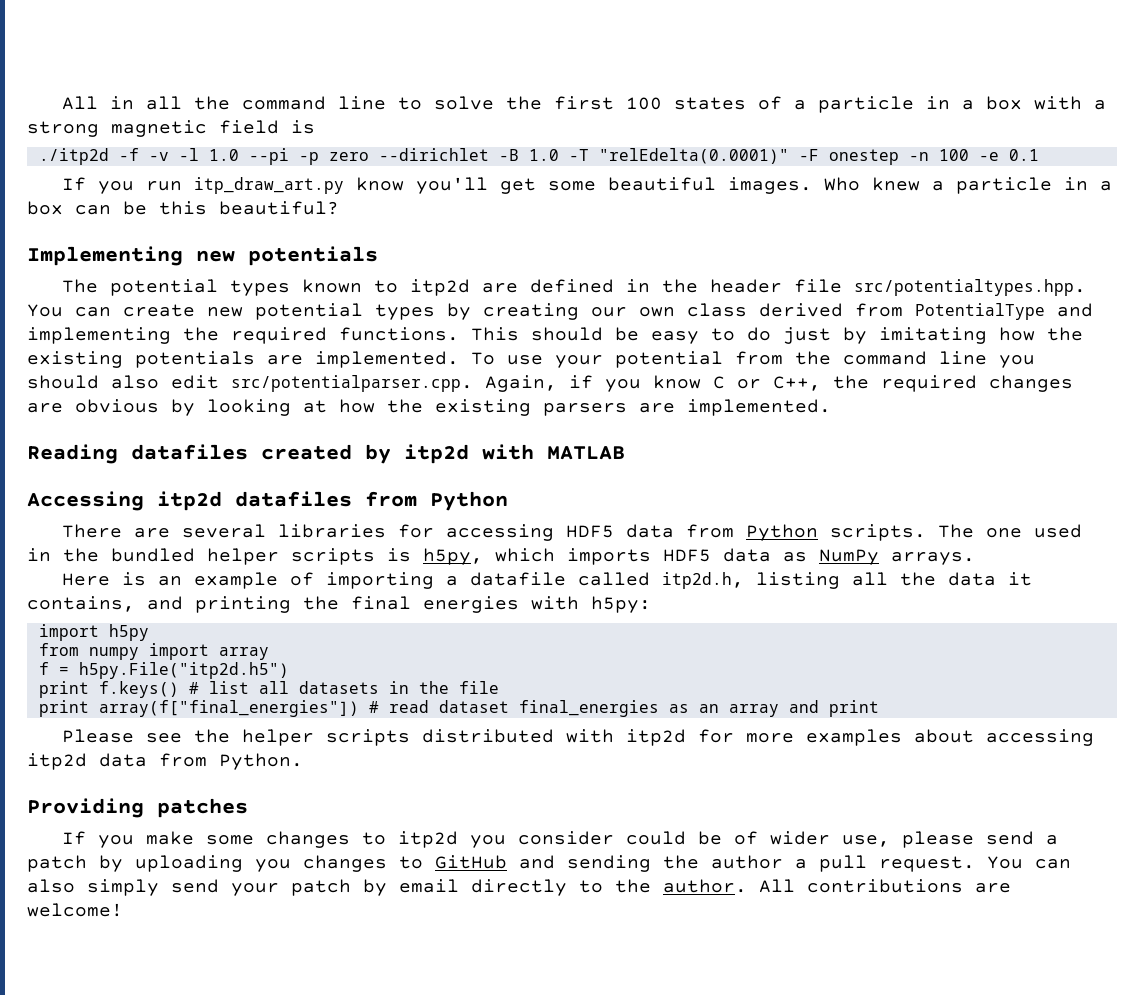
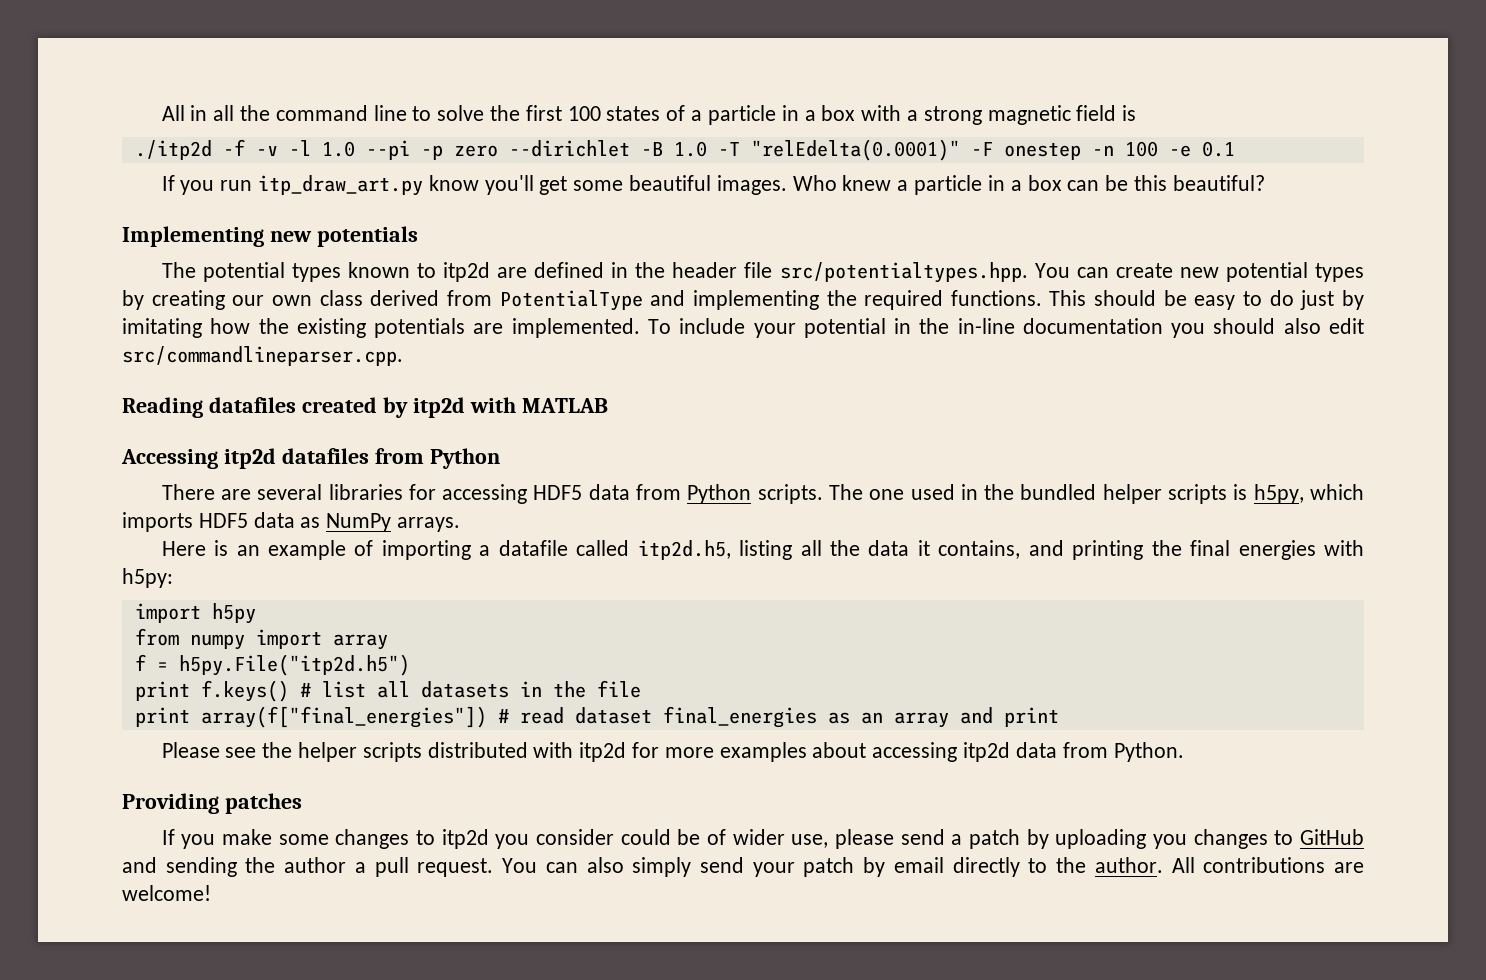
- To use your potential from the command line you should also edit src/potentialparser.cpp. Again, if you know C or C++, the required changes are obvious by looking at how the existing parsers are implemented.
+ To include your potential in the in-line documentation you should also edit src/commandlineparser.cpp.
- Here is an example of importing a datafile called itp2d.h, listing all the data it contains, and printing the final energies with h5py:
+ Here is an example of importing a datafile called itp2d.h5, listing all the data it contains, and printing the final energies with h5py:

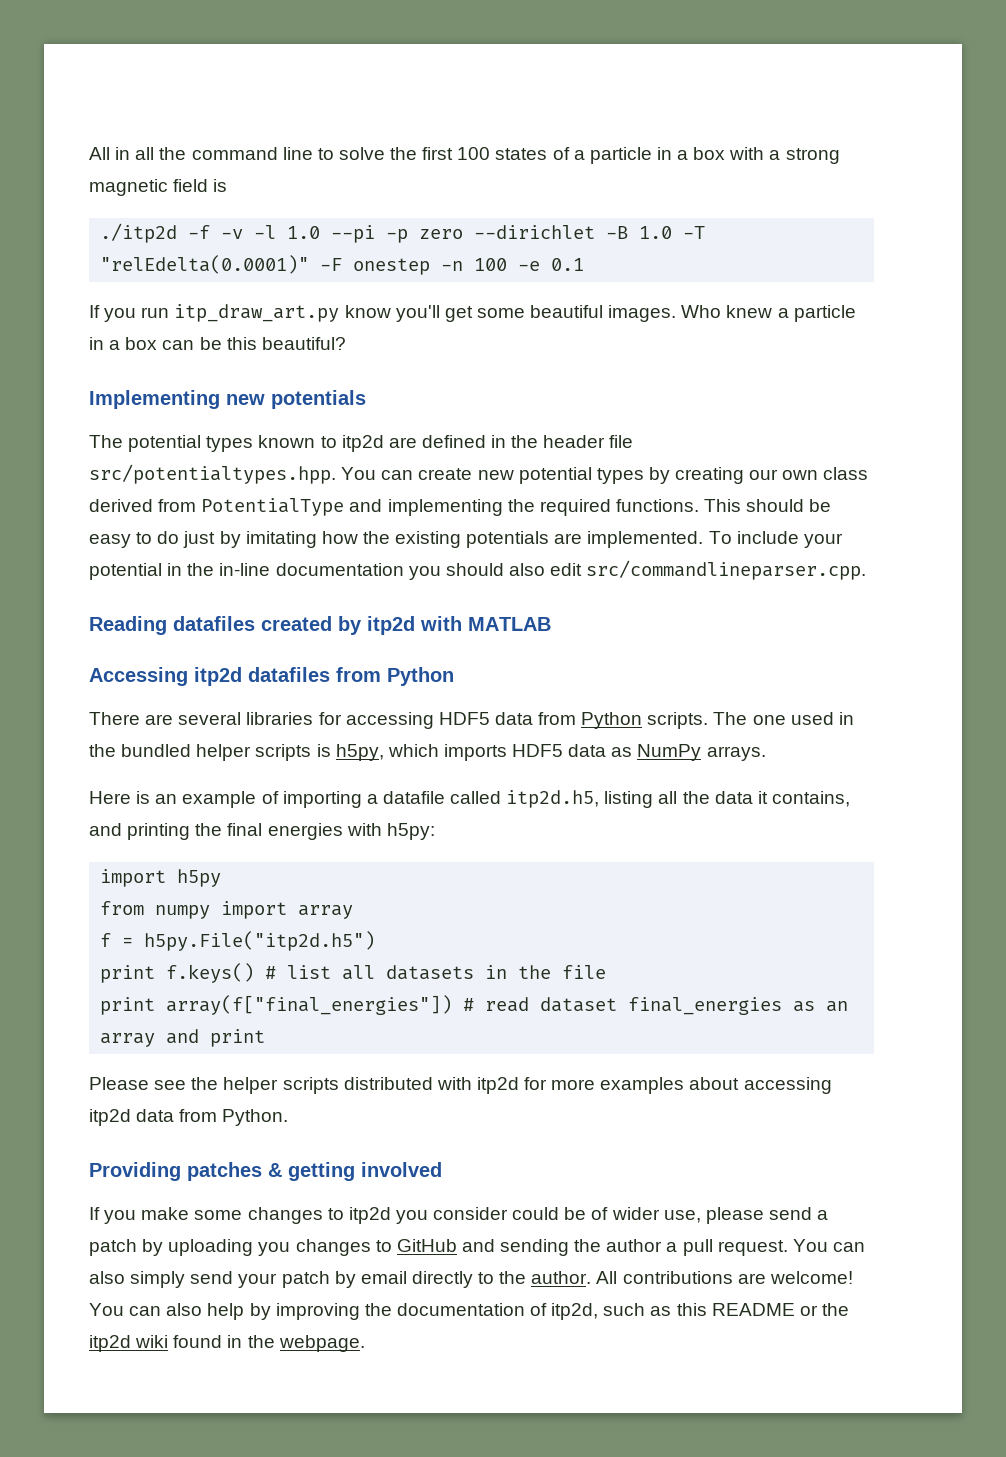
- Providing patches
+ Providing patches & getting involved
+ You can also help by improving the documentation of itp2d, such as this README or the itp2d wiki found in the webpage.

